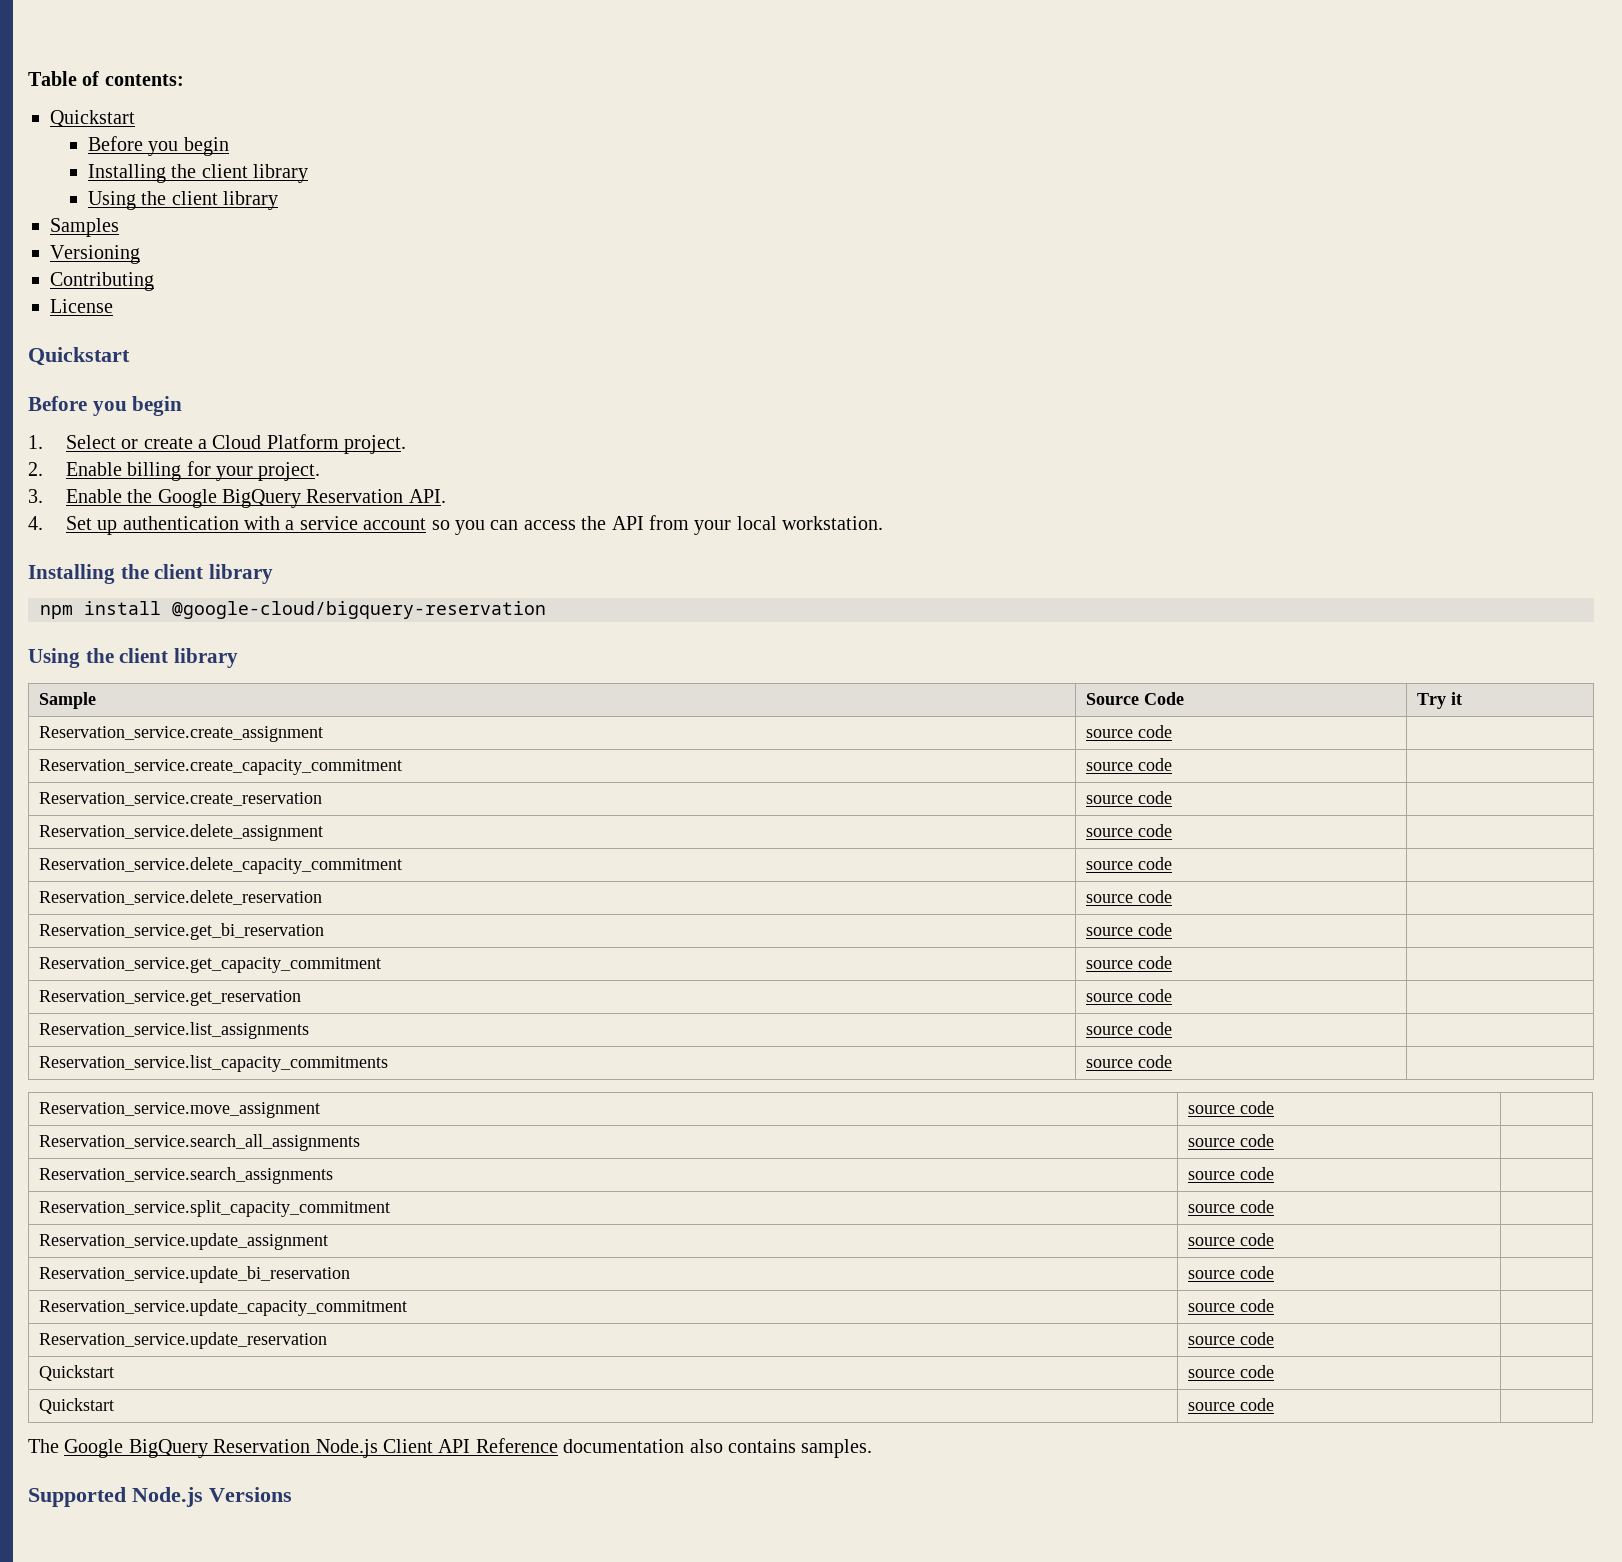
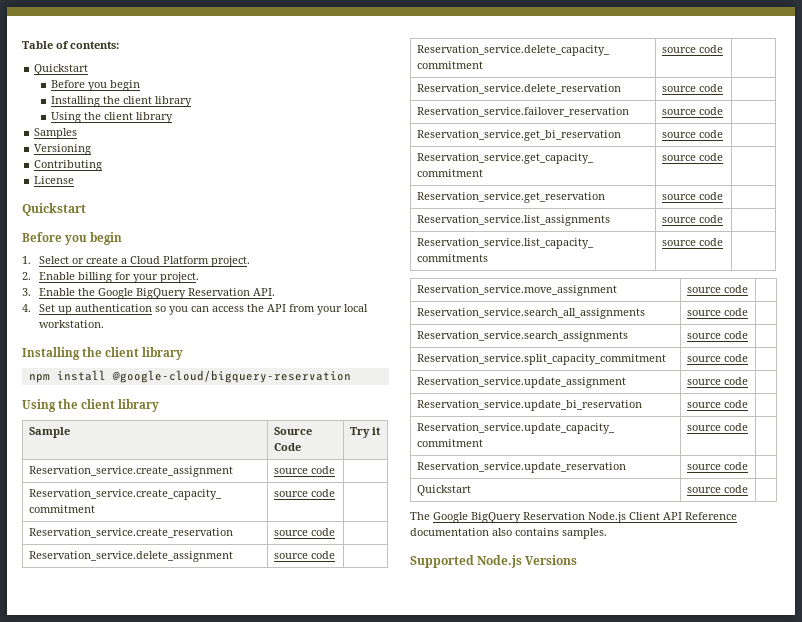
- 4. Set up authentication with a service account so you can access the API from your local workstation.
+ 4. Set up authentication so you can access the API from your local workstation.
+ Reservation_service.failover_reservation | source code |
  Reservation_service.update_reservation | source code |
- Quickstart | source code |

